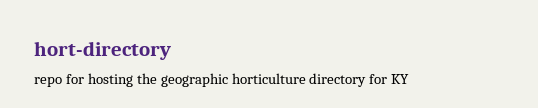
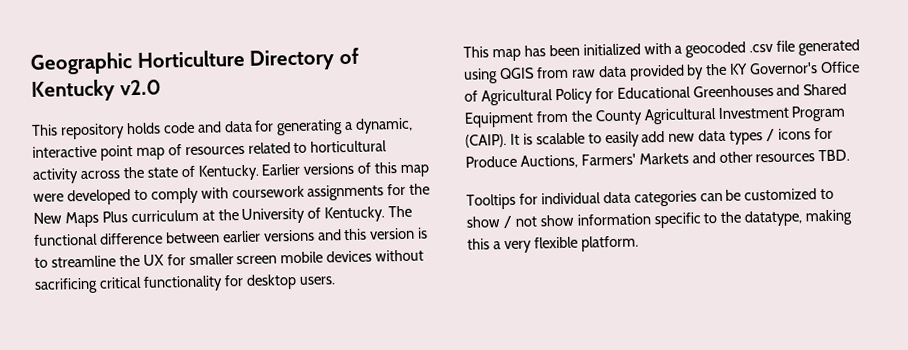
- hort-directory
- repo for hosting the geographic horticulture directory for KY
+ Geographic Horticulture Directory of Kentucky v2.0
+ This repository holds code and data for generating a dynamic, interactive point map of resources related to horticultural activity across the state of Kentucky. Earlier versions of this map were developed to comply with coursework assignments for the New Maps Plus curriculum at the University of Kentucky. The functional difference between earlier versions and this version is to streamline the UX for smaller screen mobile devices without sacrificing critical functionality for desktop users.
+ This map has been initialized with a geocoded .csv file generated using QGIS from raw data provided by the KY Governor's Office of Agricultural Policy for Educational Greenhouses and Shared Equipment from the County Agricultural Investment Program (CAIP). It is scalable to easily add new data types / icons for Produce Auctions, Farmers' Markets and other resources TBD.
+ Tooltips for individual data categories can be customized to show / not show information specific to the datatype, making this a very flexible platform.

